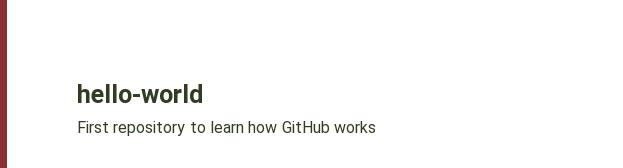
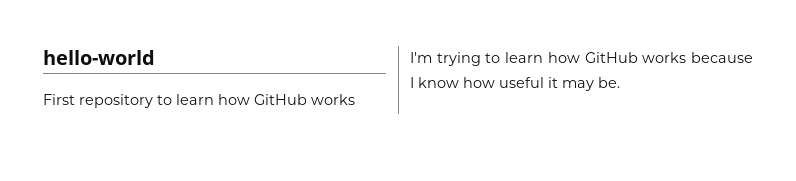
+ I'm trying to learn how GitHub works because I know how useful it may be.

